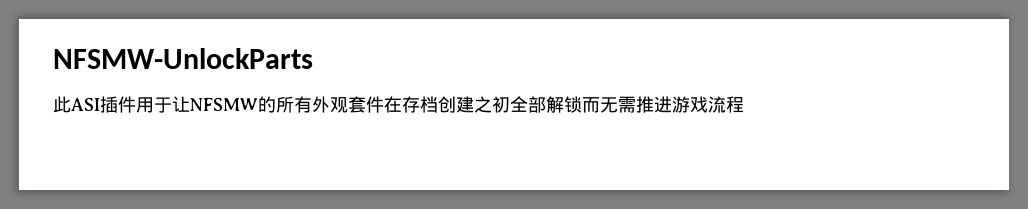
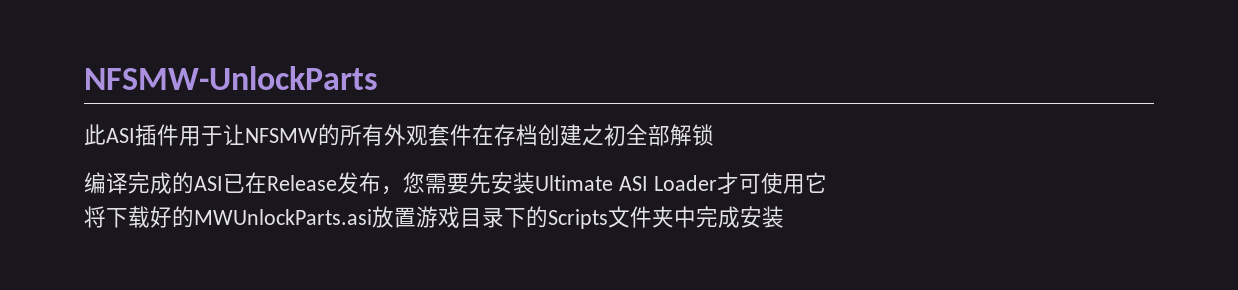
- 此ASI插件用于让NFSMW的所有外观套件在存档创建之初全部解锁而无需推进游戏流程
+ 此ASI插件用于让NFSMW的所有外观套件在存档创建之初全部解锁
+ 编译完成的ASI已在Release发布，您需要先安装Ultimate ASI Loader才可使用它
+ 将下载好的MWUnlockParts.asi放置游戏目录下的Scripts文件夹中完成安装

